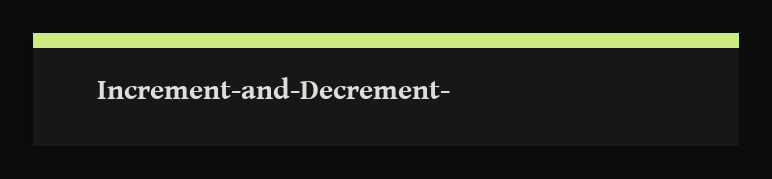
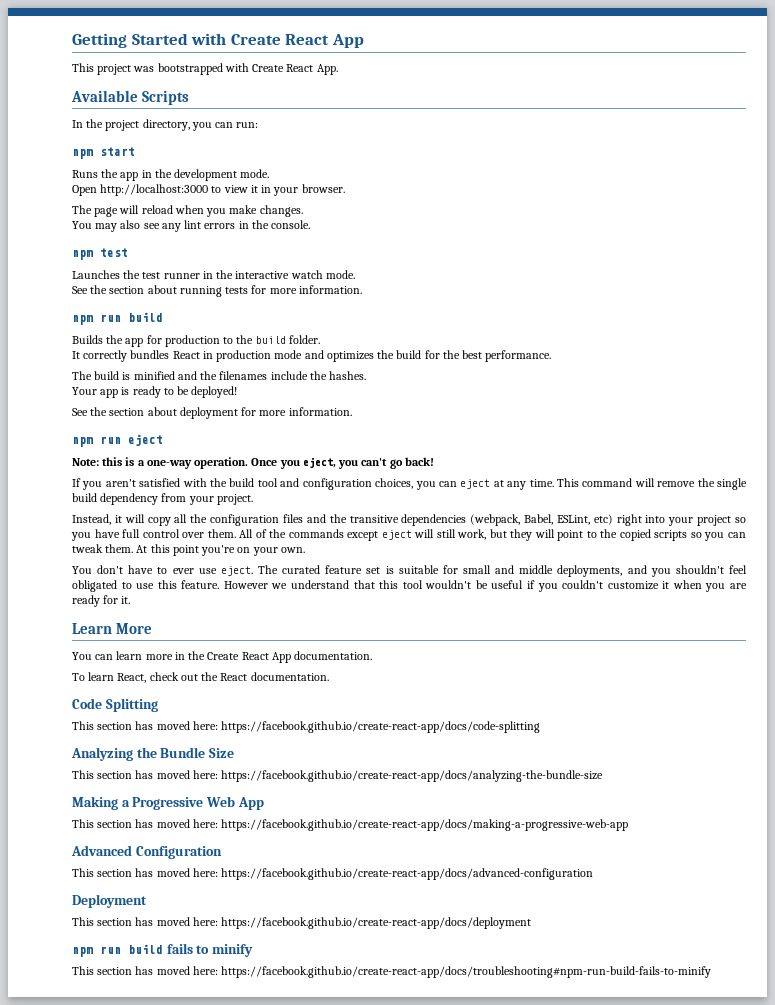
- Increment-and-Decrement-
+ Getting Started with Create React App
+ This project was bootstrapped with Create React App.
+ Available Scripts
+ In the project directory, you can run:
+ npm start
+ Runs the app in the development mode.
+ Open http://localhost:3000 to view it in your browser.
+ The page will reload when you make changes.
+ You may also see any lint errors in the console.
+ npm test
+ Launches the test runner in the interactive watch mode.
+ See the section about running tests for more information.
+ npm run build
+ Builds the app for production to the build folder.
+ It correctly bundles React in production mode and optimizes the build for the best performance.
+ The build is minified and the filenames include the hashes.
+ Your app is ready to be deployed!
+ See the section about deployment for more information.
+ npm run eject
+ Note: this is a one-way operation. Once you eject, you can't go back!
+ If you aren't satisfied with the build tool and configuration choices, you can eject at any time. This command will remove the single build dependency from your project.
+ Instead, it will copy all the configuration files and the transitive dependencies (webpack, Babel, ESLint, etc) right into your project so you have full control over them. All of the commands except eject will still work, but they will point to the copied scripts so you can tweak them. At this point you're on your own.
+ You don't have to ever use eject. The curated feature set is suitable for small and middle deployments, and you shouldn't feel obligated to use this feature. However we understand that this tool wouldn't be useful if you couldn't customize it when you are ready for it.
+ Learn More
+ You can learn more in the Create React App documentation.
+ To learn React, check out the React documentation.
+ Code Splitting
+ This section has moved here: https://facebook.github.io/create-react-app/docs/code-splitting
+ Analyzing the Bundle Size
+ This section has moved here: https://facebook.github.io/create-react-app/docs/analyzing-the-bundle-size
+ Making a Progressive Web App
+ This section has moved here: https://facebook.github.io/create-react-app/docs/making-a-progressive-web-app
+ Advanced Configuration
+ This section has moved here: https://facebook.github.io/create-react-app/docs/advanced-configuration
+ Deployment
+ This section has moved here: https://facebook.github.io/create-react-app/docs/deployment
+ npm run build fails to minify
+ This section has moved here: https://facebook.github.io/create-react-app/docs/troubleshooting#npm-run-build-fails-to-minify

